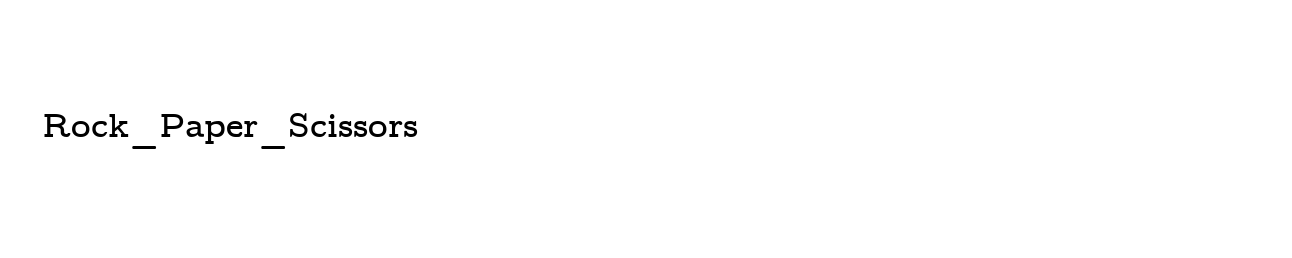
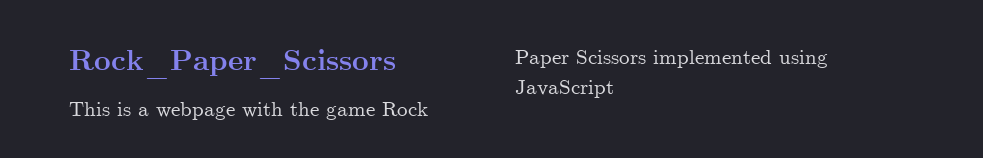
+ This is a webpage with the game Rock Paper Scissors implemented using JavaScript

